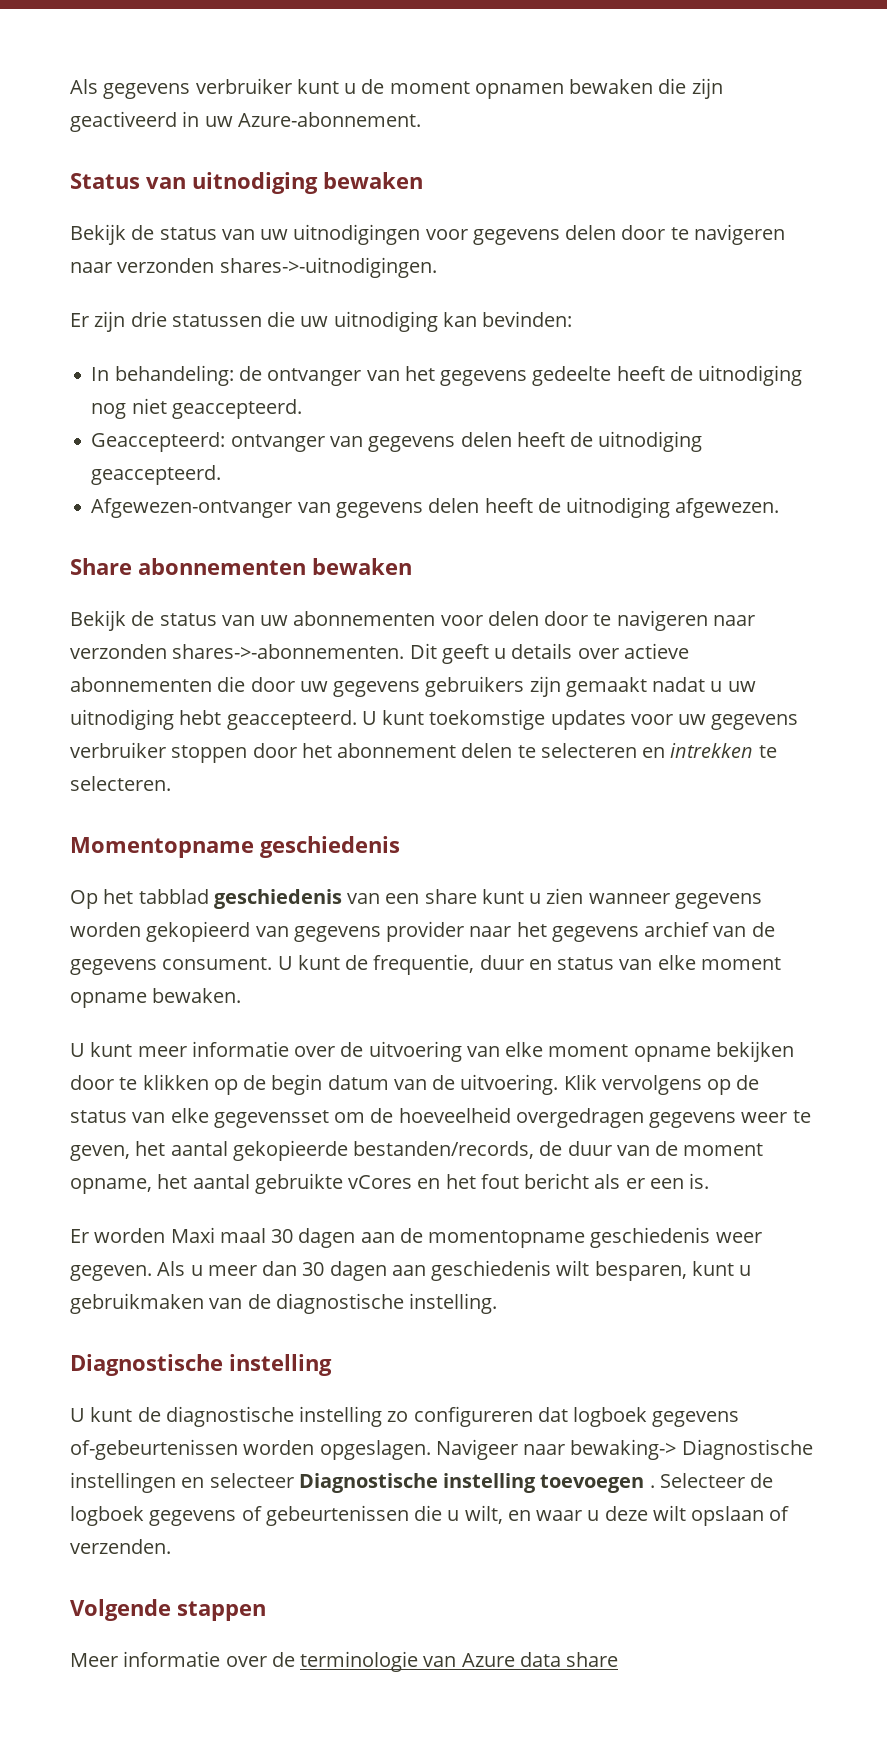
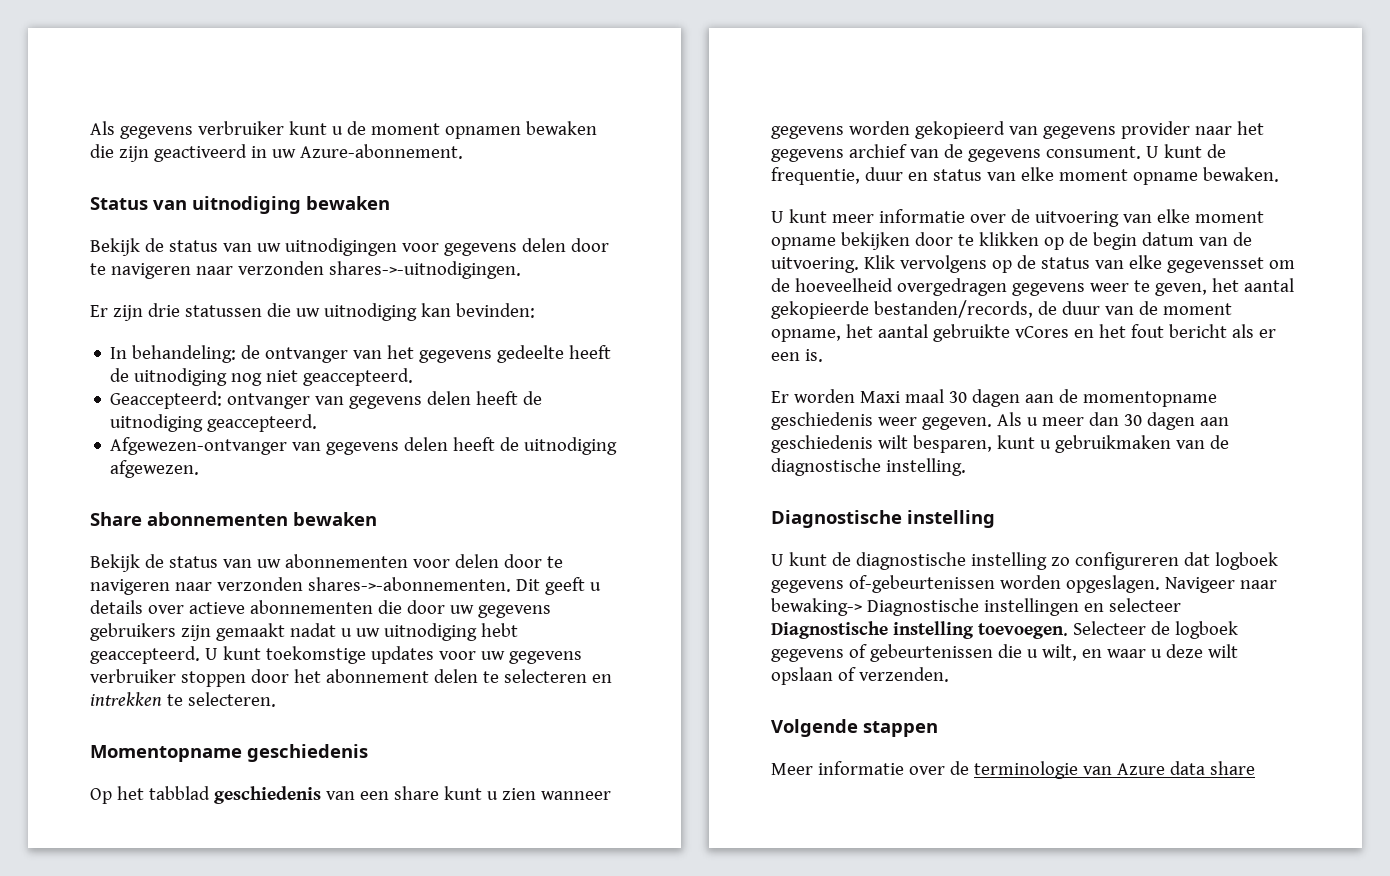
- Navigeer naar bewaking-> Diagnostische instellingen en selecteer Diagnostische instelling toevoegen .
+ Navigeer naar bewaking-> Diagnostische instellingen en selecteer Diagnostische instelling toevoegen.

